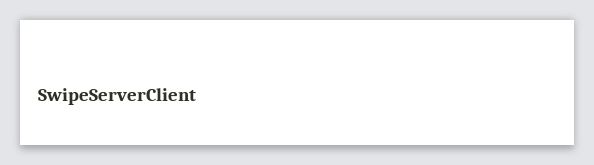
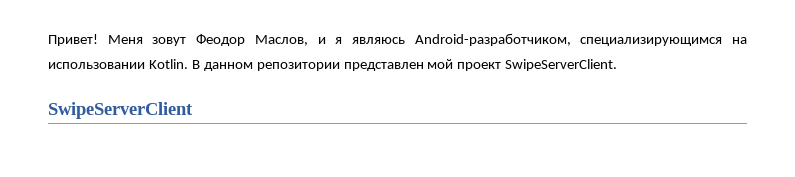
+ Привет! Меня зовут Феодор Маслов, и я являюсь Android-разработчиком, специализирующимся на использовании Kotlin. В данном репозитории представлен мой проект SwipeServerClient.

